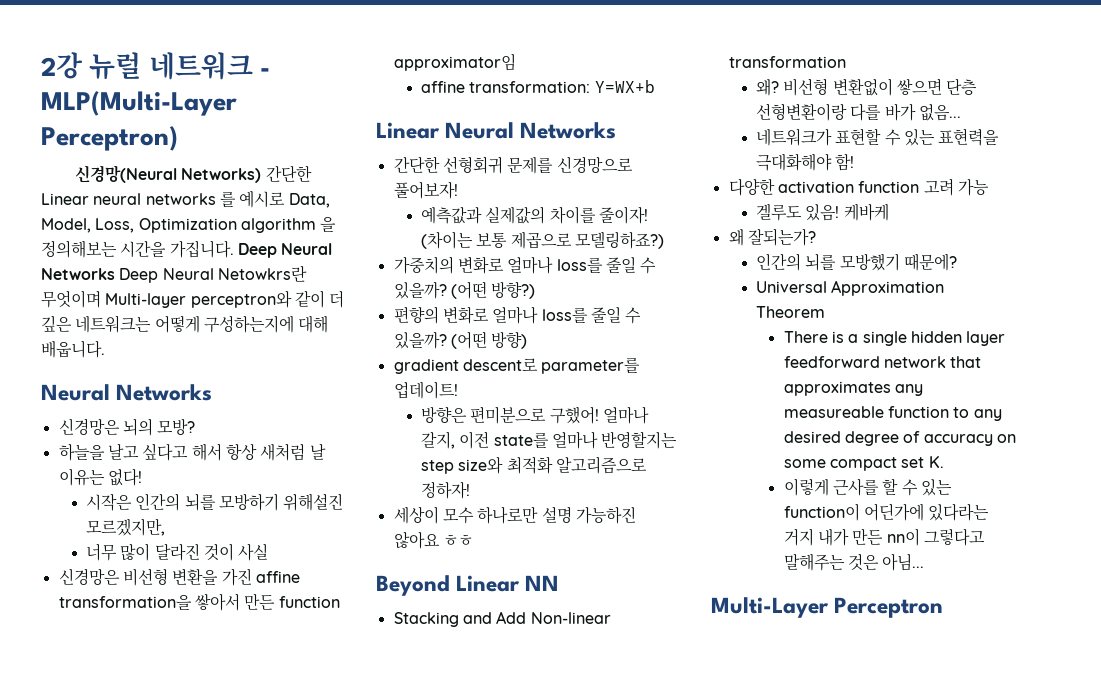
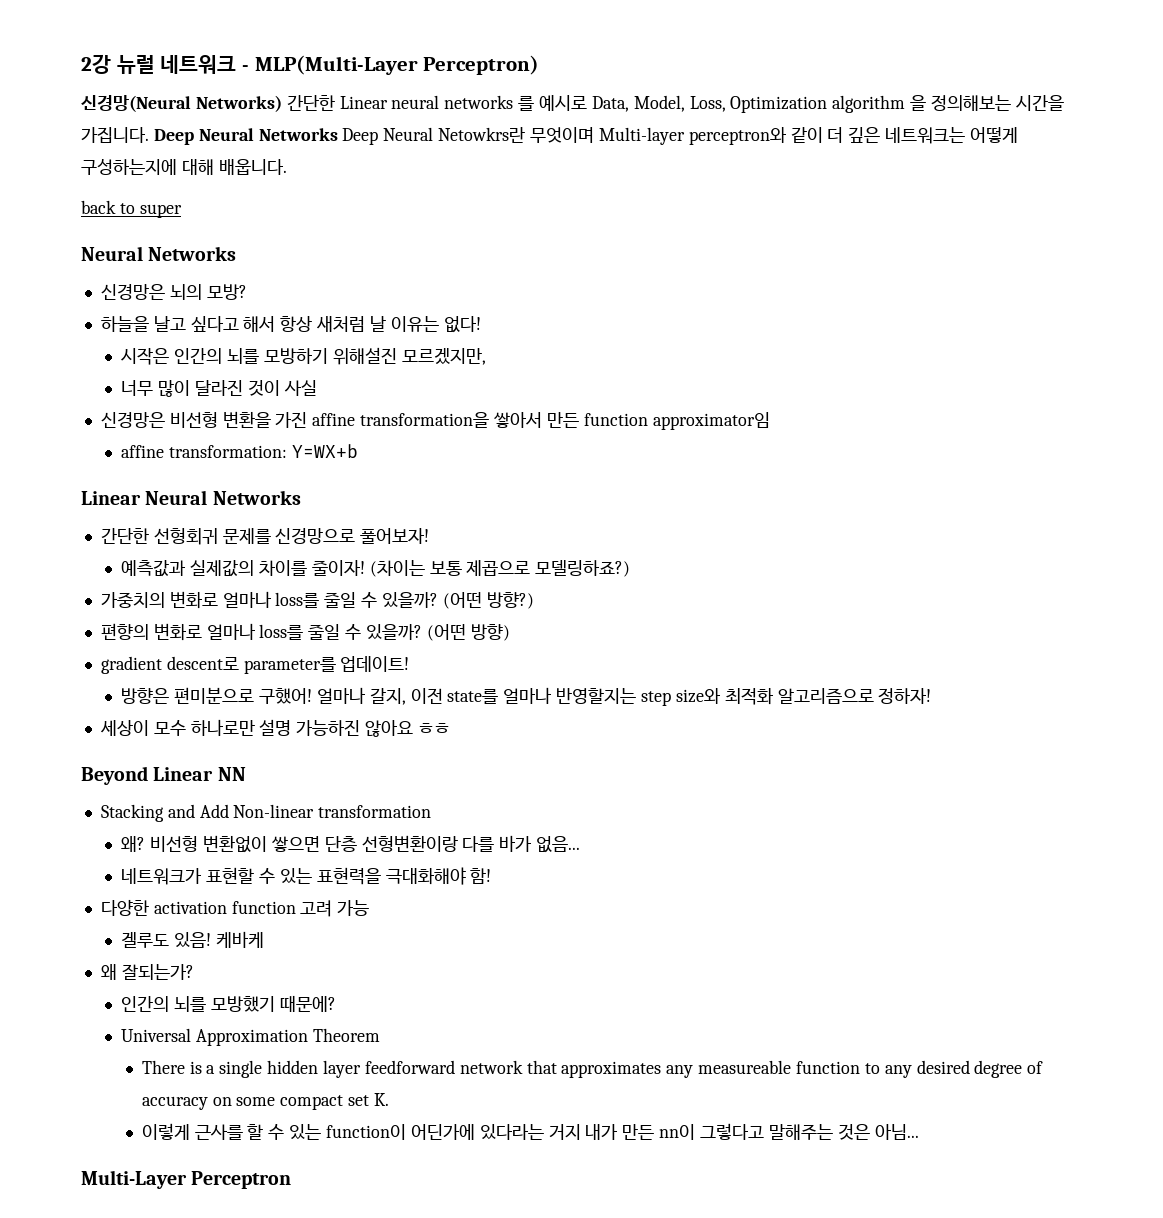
+ back to super

